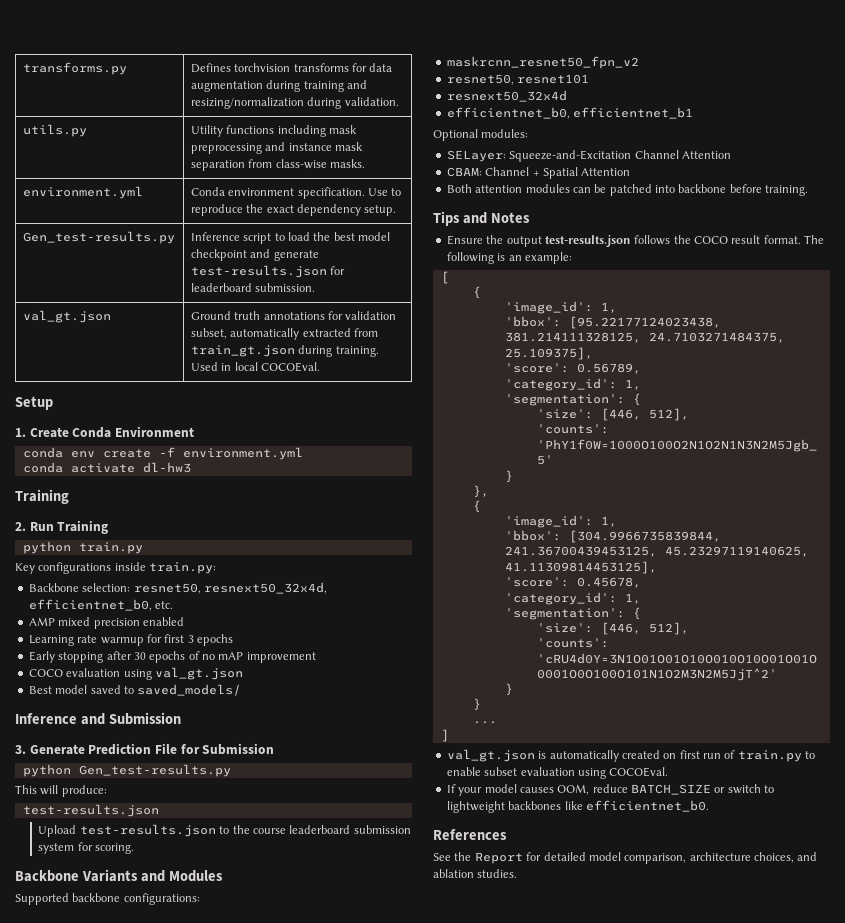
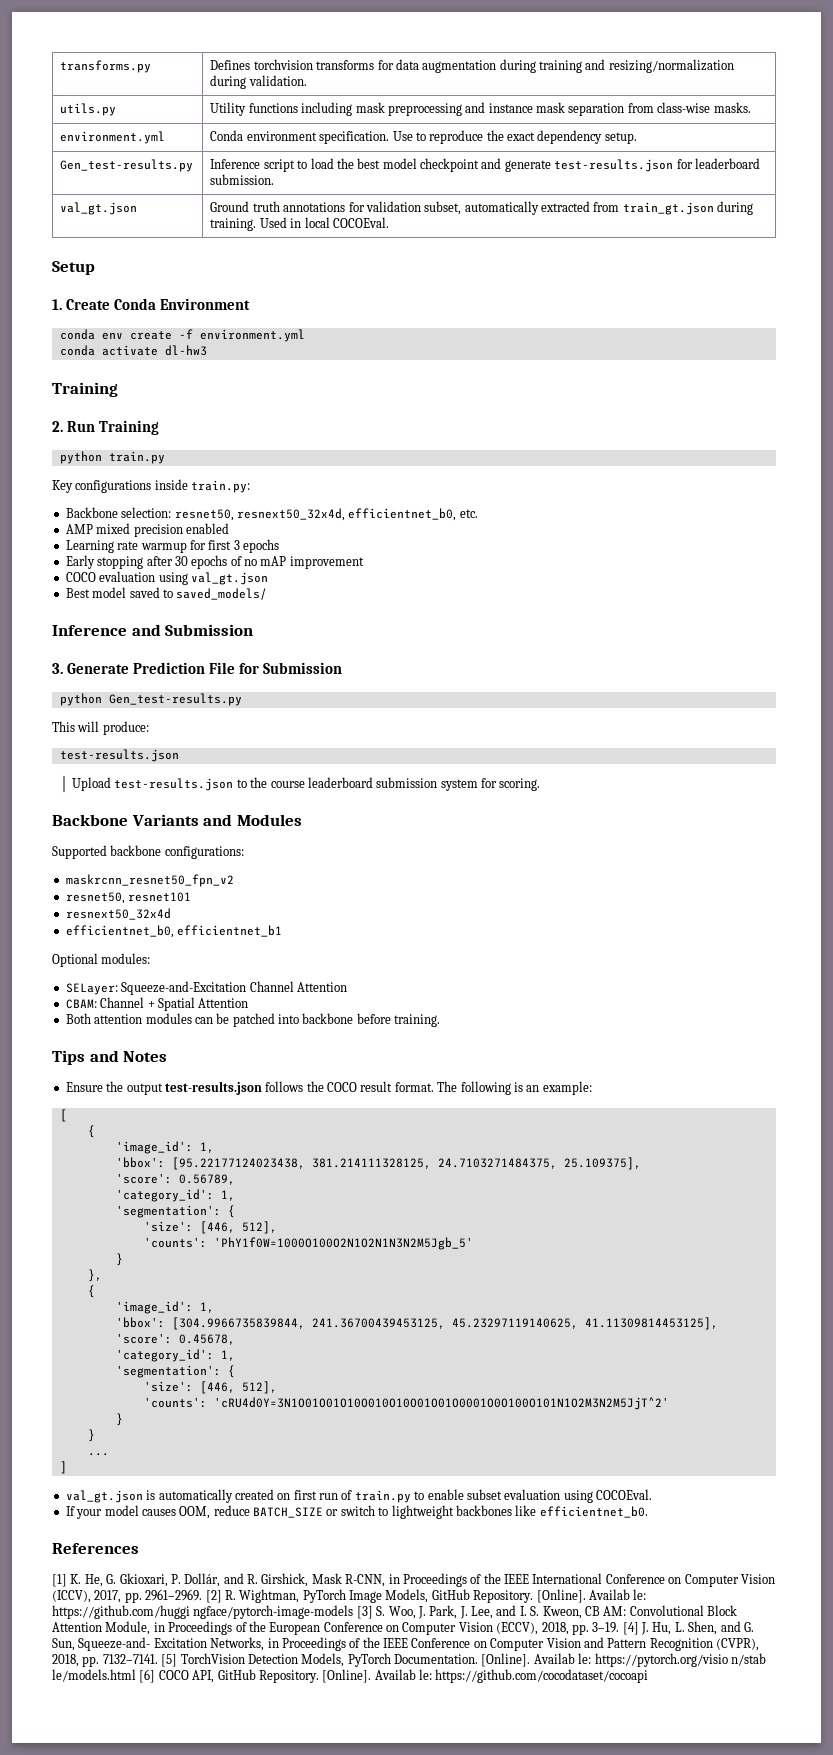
- See the Report for detailed model comparison, architecture choices, and ablation studies.
+ [1] K. He, G. Gkioxari, P. Dollár, and R. Girshick, Mask R-CNN, in Proceedings of the IEEE International Conference on Computer Vision (ICCV), 2017, pp. 2961–2969. [2] R. Wightman, PyTorch Image Models, GitHub Repository. [Online]. Availab le: https://github.com/huggi ngface/pytorch-image-models [3] S. Woo, J. Park, J. Lee, and I. S. Kweon, CB AM: Convolutional Block Attention Module, in Proceedings of the European Conference on Computer Vision (ECCV), 2018, pp. 3–19. [4] J. Hu, L. Shen, and G. Sun, Squeeze-and- Excitation Networks, in Proceedings of the IEEE Conference on Computer Vision and Pattern Recognition (CVPR), 2018, pp. 7132–7141. [5] TorchVision Detection Models, PyTorch Documentation. [Online]. Availab le: https://pytorch.org/visio n/stab le/models.html [6] COCO API, GitHub Repository. [Online]. Availab le: https://github.com/cocodataset/cocoapi

